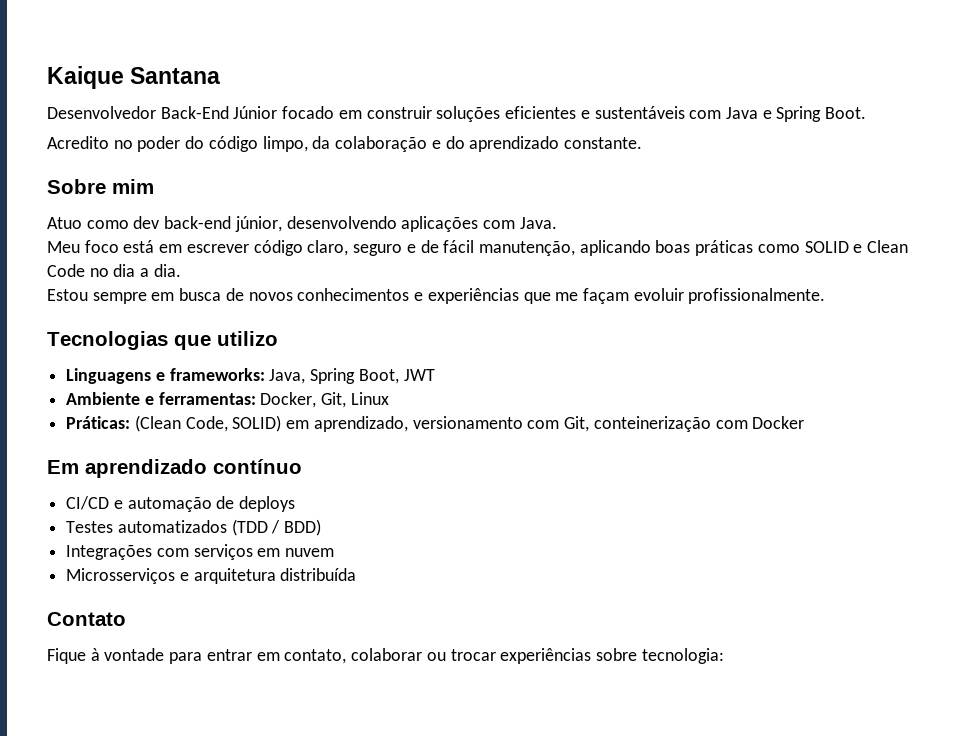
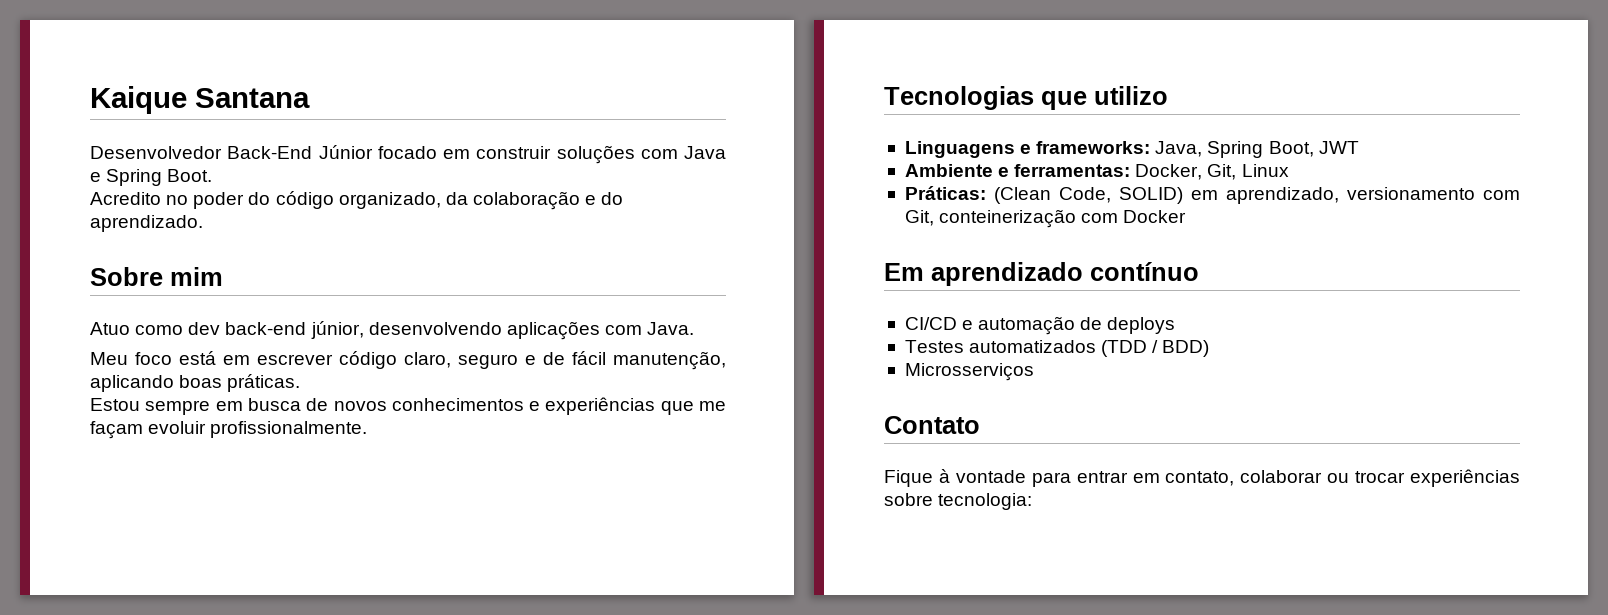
- Desenvolvedor Back-End Júnior focado em construir soluções eficientes e sustentáveis com Java e Spring Boot.
+ Desenvolvedor Back-End Júnior focado em construir soluções com Java e Spring Boot.
- Acredito no poder do código limpo, da colaboração e do aprendizado constante.
+ Acredito no poder do código organizado, da colaboração e do aprendizado.
- Meu foco está em escrever código claro, seguro e de fácil manutenção, aplicando boas práticas como SOLID e Clean Code no dia a dia.
+ Meu foco está em escrever código claro, seguro e de fácil manutenção, aplicando boas práticas.
- Integrações com serviços em nuvem
- Microsserviços e arquitetura distribuída
+ Microsserviços

